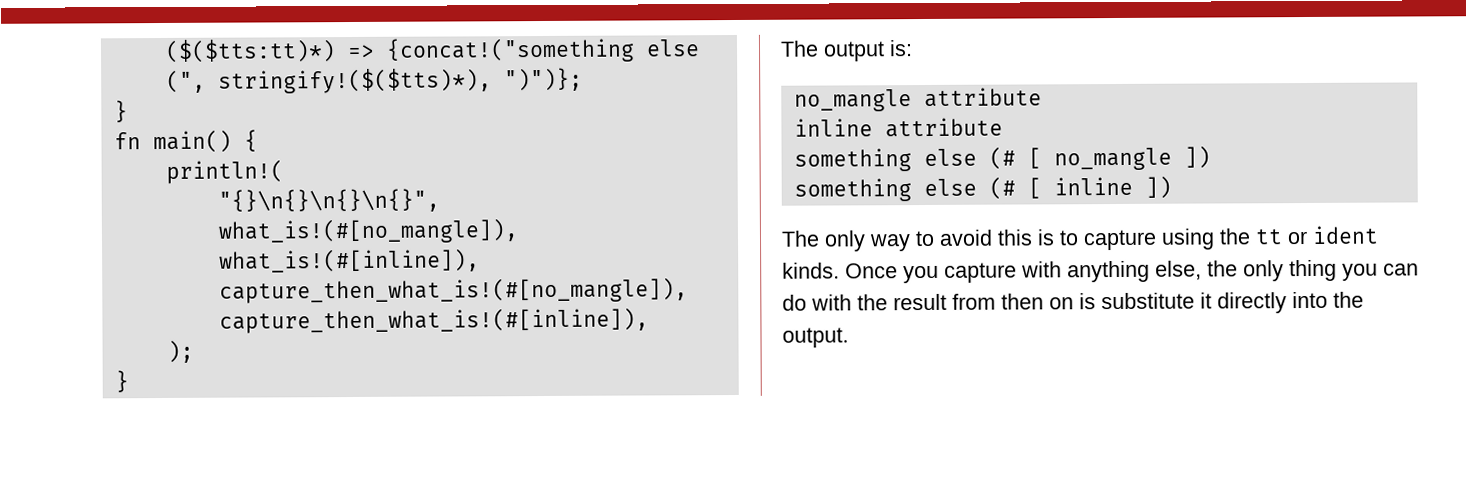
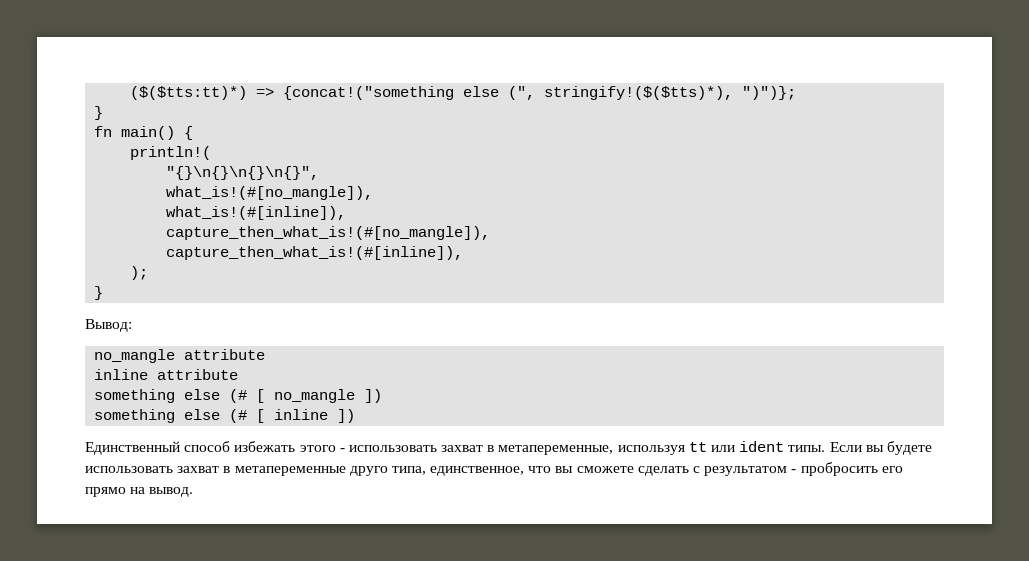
- The output is:
+ Вывод:
- The only way to avoid this is to capture using the tt or ident kinds. Once you capture with anything else, the only thing you can do with the result from then on is substitute it directly into the output.
+ Единственный способ избежать этого - использовать захват в метапеременные, используя tt или ident типы. Если вы будете использовать захват в метапеременные друго типа, единственное, что вы сможете сделать с результатом - пробросить его прямо на вывод.

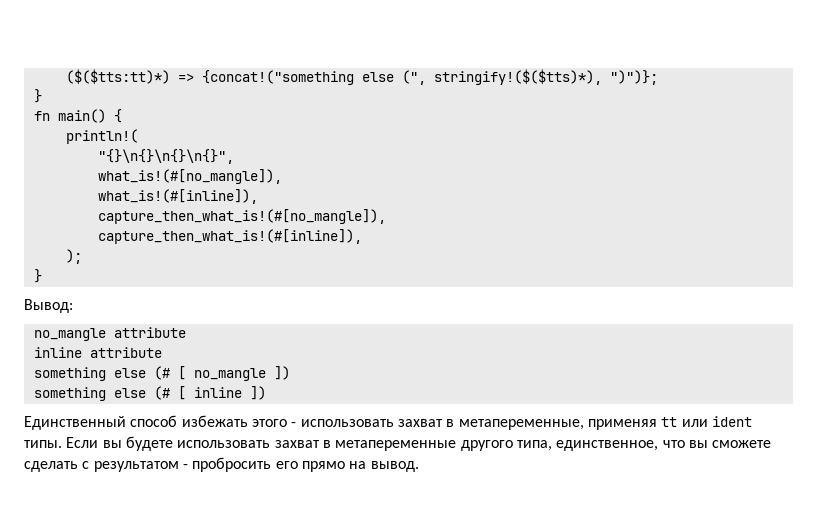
- Единственный способ избежать этого - использовать захват в метапеременные, используя tt или ident типы.
+ Единственный способ избежать этого - использовать захват в метапеременные, применяя tt или ident типы.
- Если вы будете использовать захват в метапеременные друго типа, единственное, что вы сможете сделать с результатом - пробросить его прямо на вывод.
+ Если вы будете использовать захват в метапеременные другого типа, единственное, что вы сможете сделать с результатом - пробросить его прямо на вывод.

